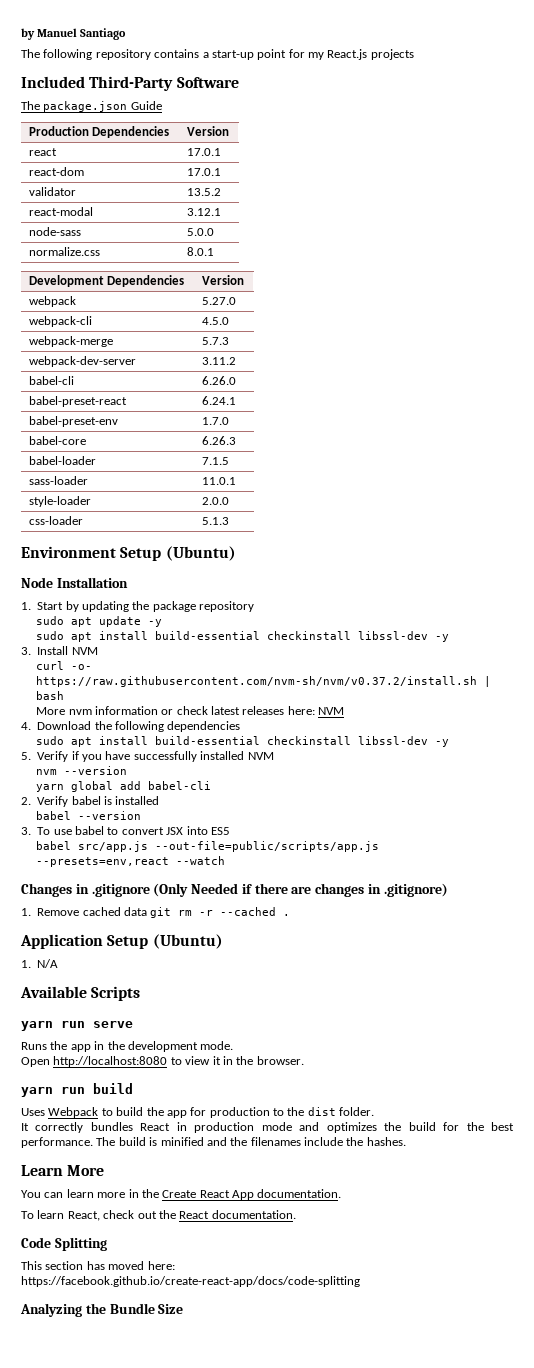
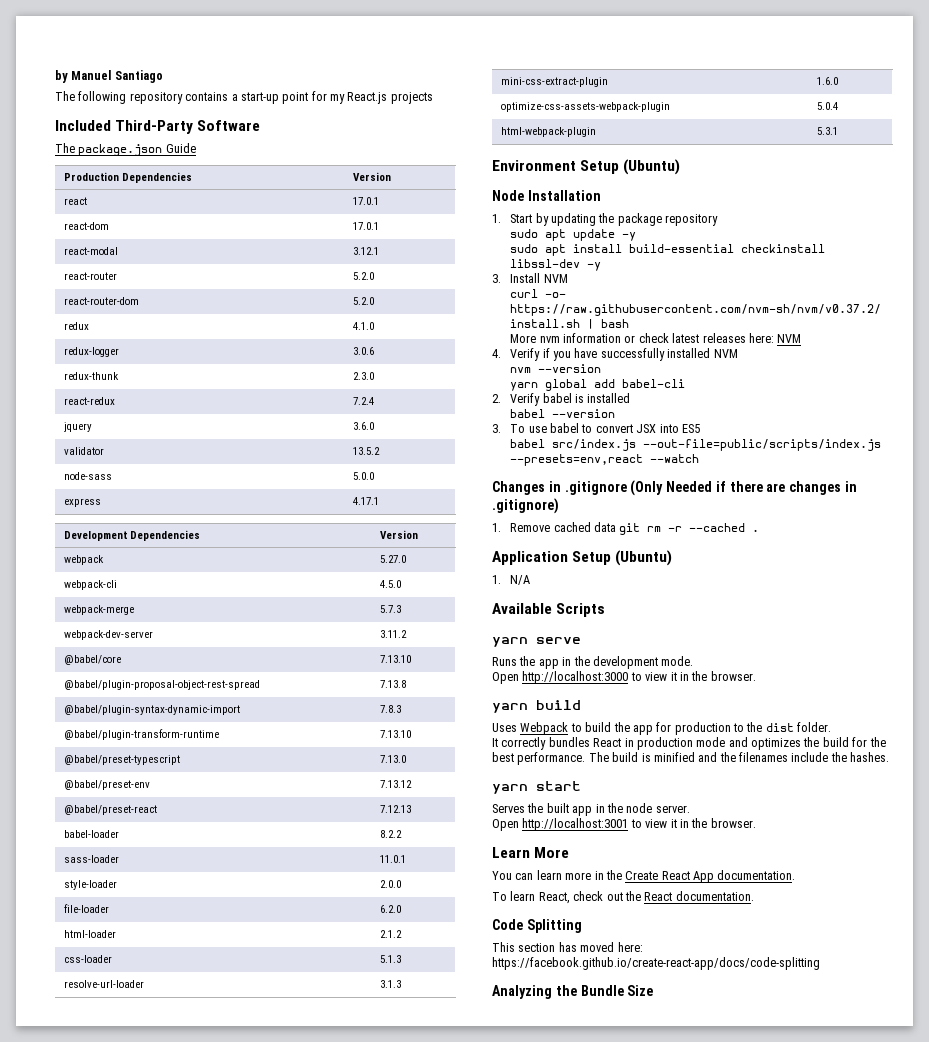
+ react-modal | 3.12.1
+ react-router | 5.2.0
+ react-router-dom | 5.2.0
+ redux | 4.1.0
+ redux-logger | 3.0.6
+ redux-thunk | 2.3.0
+ react-redux | 7.2.4
+ jquery | 3.6.0
- react-modal | 3.12.1
- normalize.css | 8.0.1
+ express | 4.17.1
- babel-cli | 6.26.0
- babel-preset-react | 6.24.1
- babel-preset-env | 1.7.0
- babel-core | 6.26.3
+ @babel/core | 7.13.10
+ @babel/plugin-proposal-object-rest-spread | 7.13.8
+ @babel/plugin-syntax-dynamic-import | 7.8.3
+ @babel/plugin-transform-runtime | 7.13.10
+ @babel/preset-typescript | 7.13.0
+ @babel/preset-env | 7.13.12
+ @babel/preset-react | 7.12.13
- babel-loader | 7.1.5
+ babel-loader | 8.2.2
+ file-loader | 6.2.0
+ html-loader | 2.1.2
  css-loader | 5.1.3
+ resolve-url-loader | 3.1.3
+ mini-css-extract-plugin | 1.6.0
+ optimize-css-assets-webpack-plugin | 5.0.4
+ html-webpack-plugin | 5.3.1
- 4. Download the following dependencies
- sudo apt install build-essential checkinstall libssl-dev -y
- 5. Verify if you have successfully installed NVM
+ 4. Verify if you have successfully installed NVM
- babel src/app.js --out-file=public/scripts/app.js --presets=env,react --watch
+ babel src/index.js --out-file=public/scripts/index.js --presets=env,react --watch
- yarn run serve
+ yarn serve
- Open http://localhost:8080 to view it in the browser.
+ Open http://localhost:3000 to view it in the browser.
- yarn run build
+ yarn build
+ yarn start
+ Serves the built app in the node server.
+ Open http://localhost:3001 to view it in the browser.

